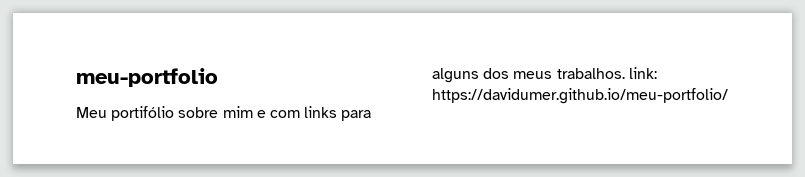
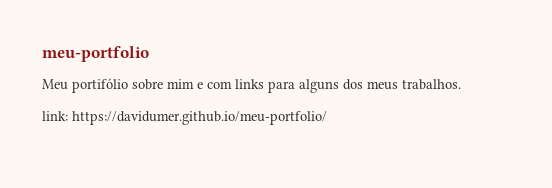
- Meu portifólio sobre mim e com links para alguns dos meus trabalhos. link: https://davidumer.github.io/meu-portfolio/
+ Meu portifólio sobre mim e com links para alguns dos meus trabalhos.
+ link: https://davidumer.github.io/meu-portfolio/

